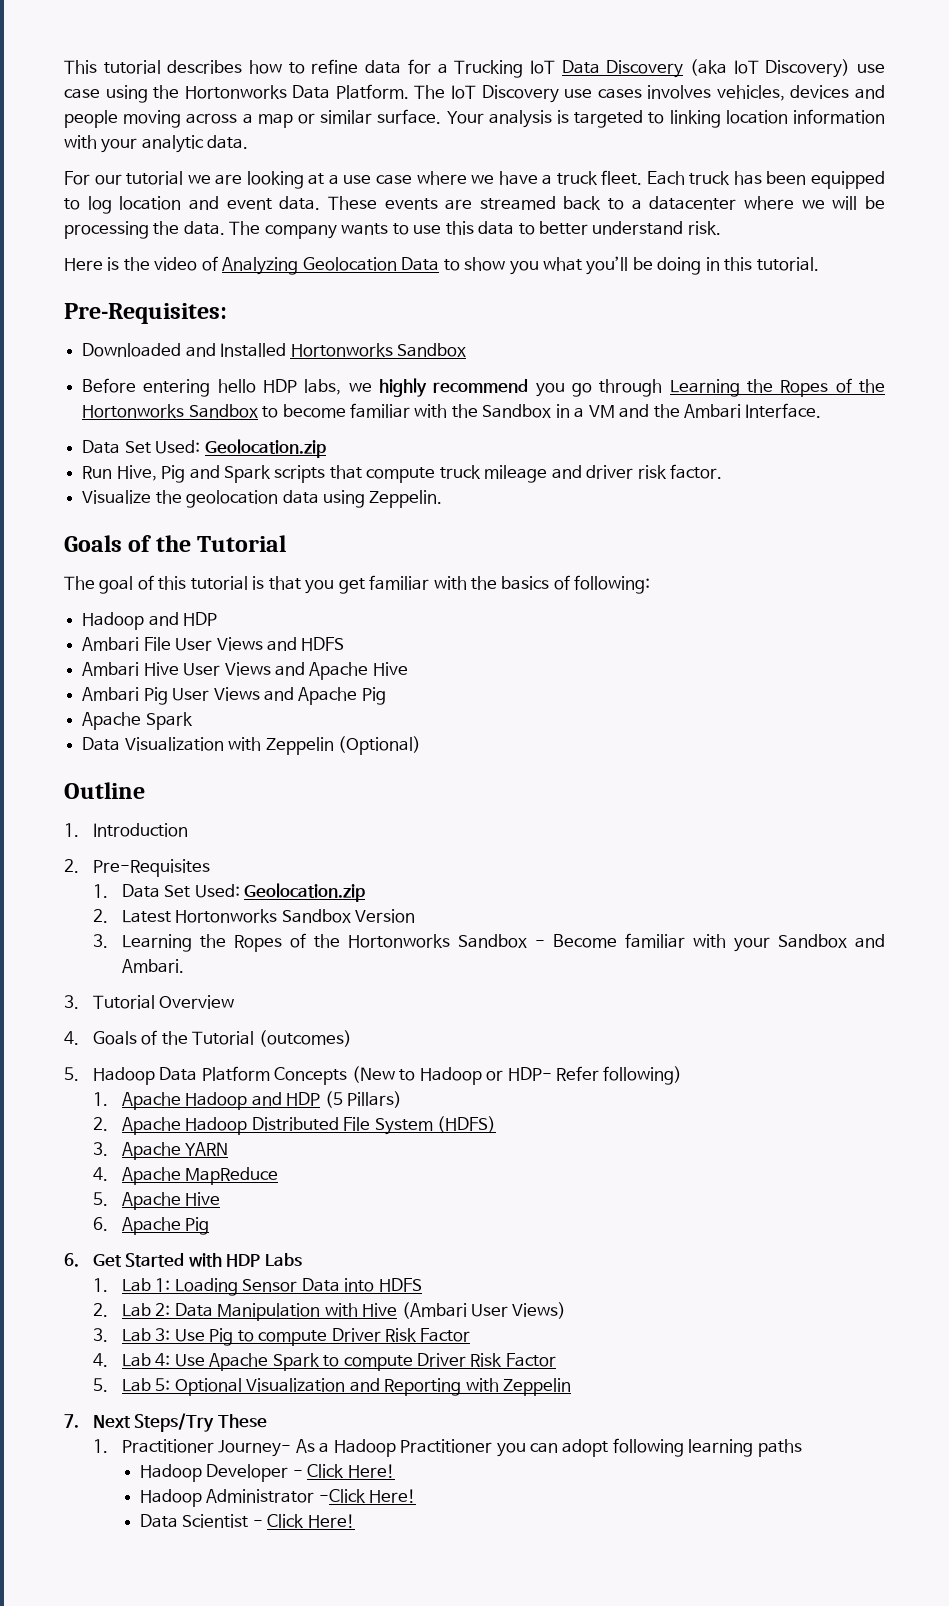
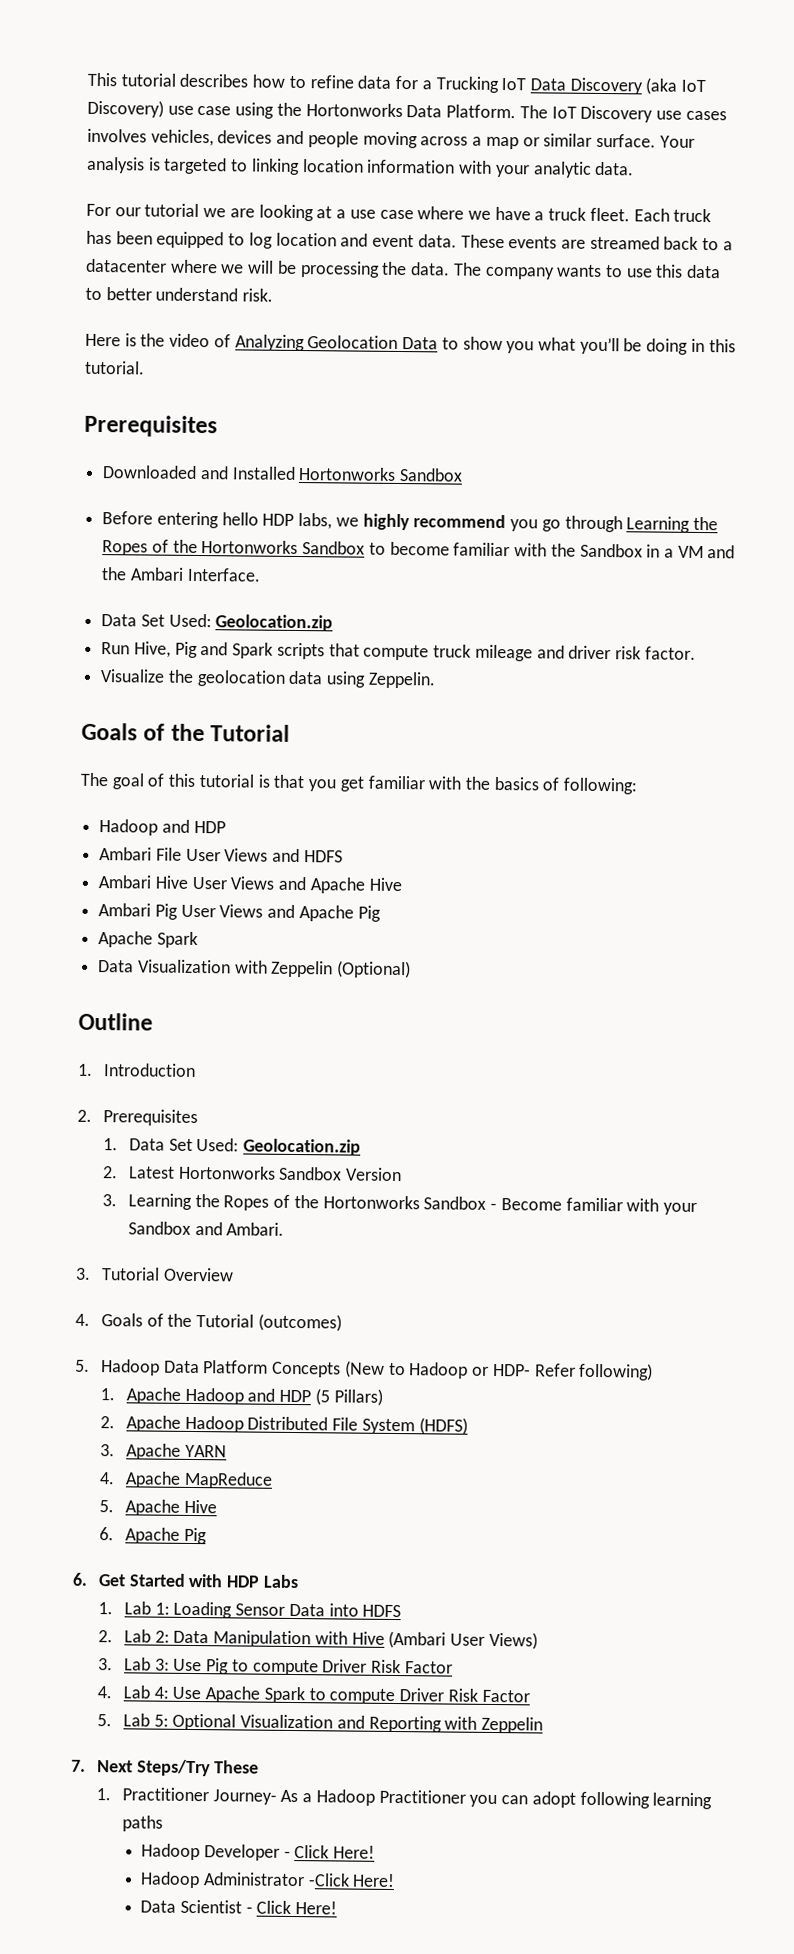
  Here is the video of Analyzing Geolocation Data to show you what you’ll be doing in this tutorial.
- Pre-Requisites:
+ Prerequisites
- 2. Pre-Requisites
+ 2. Prerequisites

